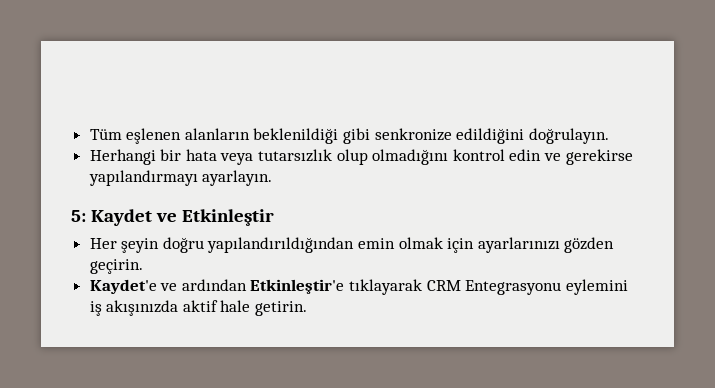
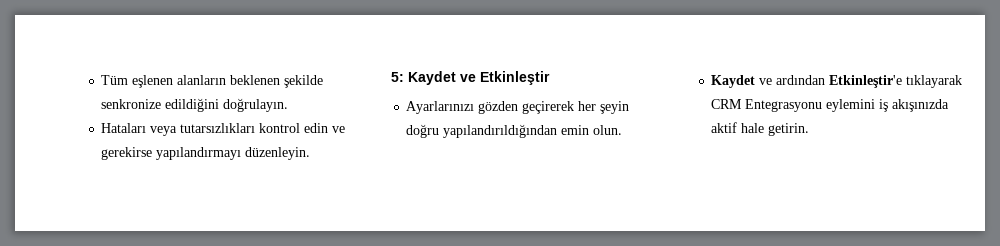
- Tüm eşlenen alanların beklenildiği gibi senkronize edildiğini doğrulayın.
+ Tüm eşlenen alanların beklenen şekilde senkronize edildiğini doğrulayın.
- Herhangi bir hata veya tutarsızlık olup olmadığını kontrol edin ve gerekirse yapılandırmayı ayarlayın.
+ Hataları veya tutarsızlıkları kontrol edin ve gerekirse yapılandırmayı düzenleyin.
- Her şeyin doğru yapılandırıldığından emin olmak için ayarlarınızı gözden geçirin.
- Kaydet'e ve ardından Etkinleştir'e tıklayarak CRM Entegrasyonu eylemini iş akışınızda aktif hale getirin.
+ Ayarlarınızı gözden geçirerek her şeyin doğru yapılandırıldığından emin olun.
+ Kaydet ve ardından Etkinleştir'e tıklayarak CRM Entegrasyonu eylemini iş akışınızda aktif hale getirin.

